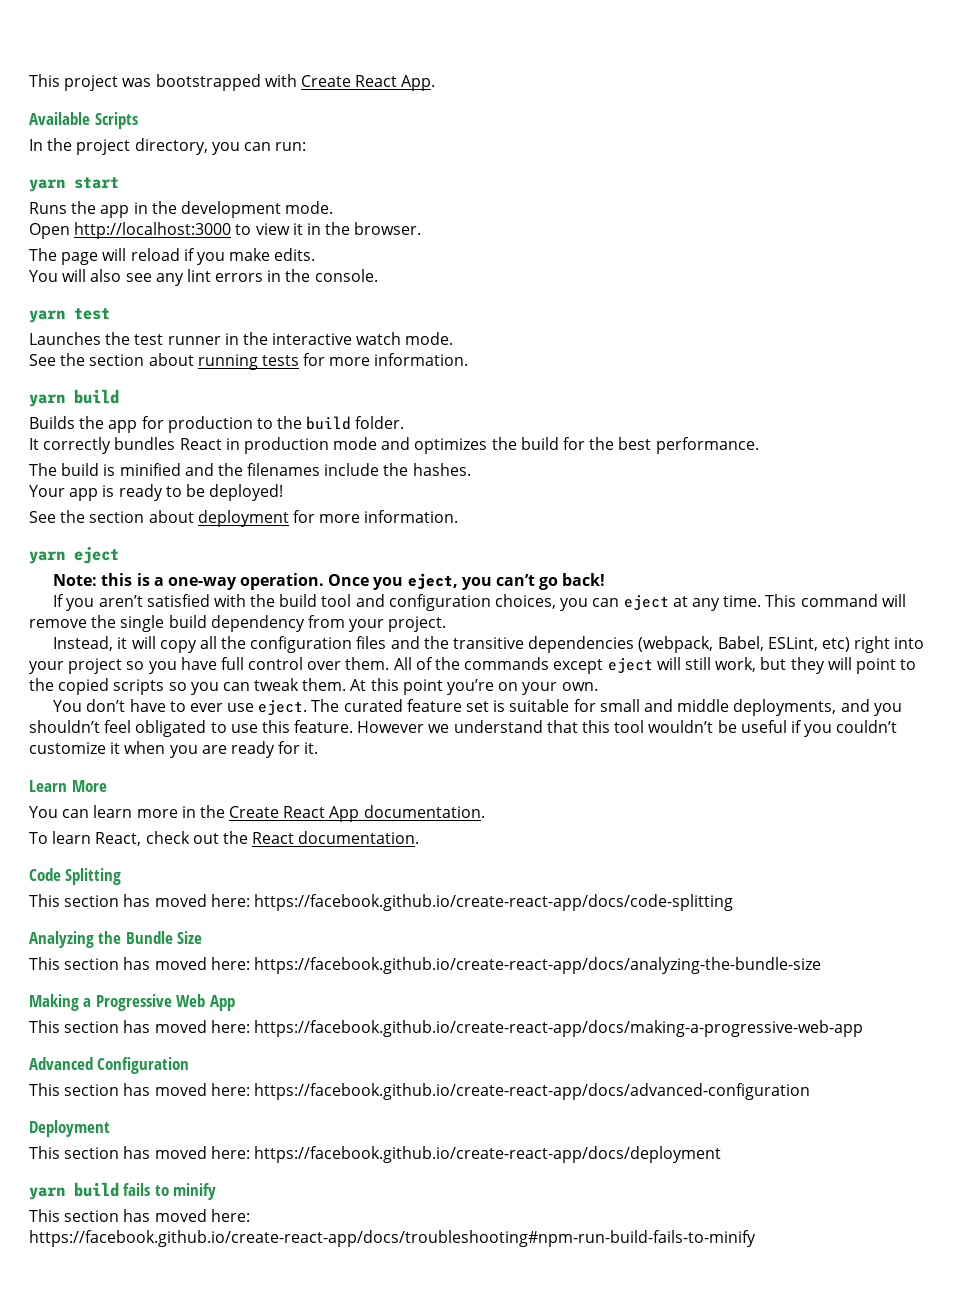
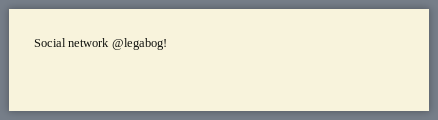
- This project was bootstrapped with Create React App.
- Available Scripts
- In the project directory, you can run:
- yarn start
- Runs the app in the development mode.
- Open http://localhost:3000 to view it in the browser.
- The page will reload if you make edits.
- You will also see any lint errors in the console.
- yarn test
- Launches the test runner in the interactive watch mode.
- See the section about running tests for more information.
- yarn build
- Builds the app for production to the build folder.
- It correctly bundles React in production mode and optimizes the build for the best performance.
- The build is minified and the filenames include the hashes.
- Your app is ready to be deployed!
- See the section about deployment for more information.
- yarn eject
- Note: this is a one-way operation. Once you eject, you can’t go back!
- If you aren’t satisfied with the build tool and configuration choices, you can eject at any time. This command will remove the single build dependency from your project.
- Instead, it will copy all the configuration files and the transitive dependencies (webpack, Babel, ESLint, etc) right into your project so you have full control over them. All of the commands except eject will still work, but they will point to the copied scripts so you can tweak them. At this point you’re on your own.
- You don’t have to ever use eject. The curated feature set is suitable for small and middle deployments, and you shouldn’t feel obligated to use this feature. However we understand that this tool wouldn’t be useful if you couldn’t customize it when you are ready for it.
- Learn More
- You can learn more in the Create React App documentation.
- To learn React, check out the React documentation.
- Code Splitting
- This section has moved here: https://facebook.github.io/create-react-app/docs/code-splitting
- Analyzing the Bundle Size
- This section has moved here: https://facebook.github.io/create-react-app/docs/analyzing-the-bundle-size
- Making a Progressive Web App
- This section has moved here: https://facebook.github.io/create-react-app/docs/making-a-progressive-web-app
- Advanced Configuration
- This section has moved here: https://facebook.github.io/create-react-app/docs/advanced-configuration
- Deployment
- This section has moved here: https://facebook.github.io/create-react-app/docs/deployment
- yarn build fails to minify
- This section has moved here: https://facebook.github.io/create-react-app/docs/troubleshooting#npm-run-build-fails-to-minify
+ Social network @legabog!

